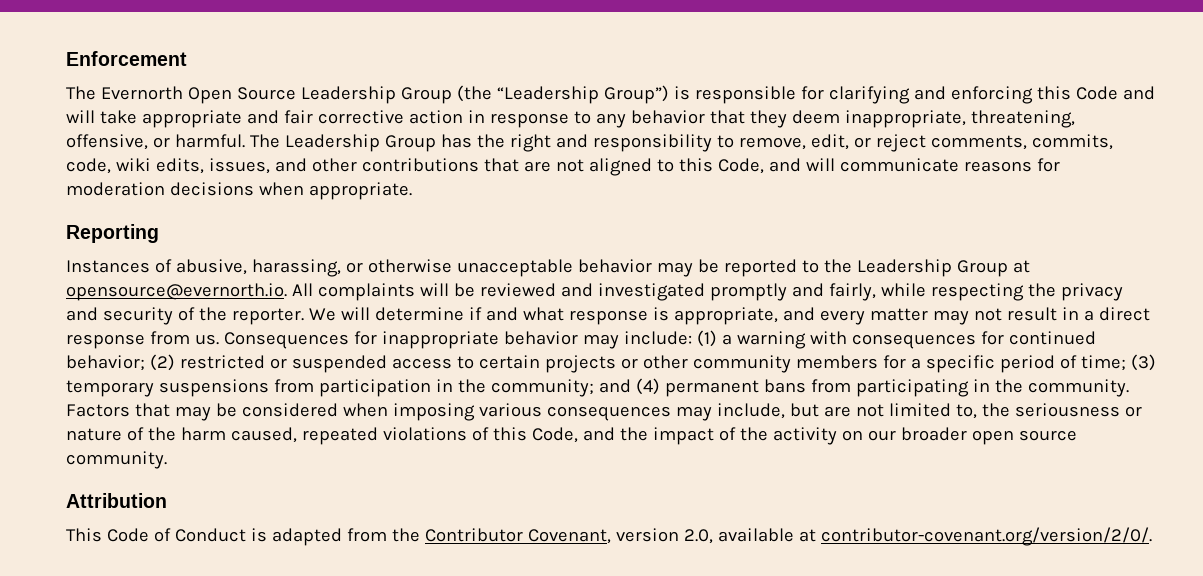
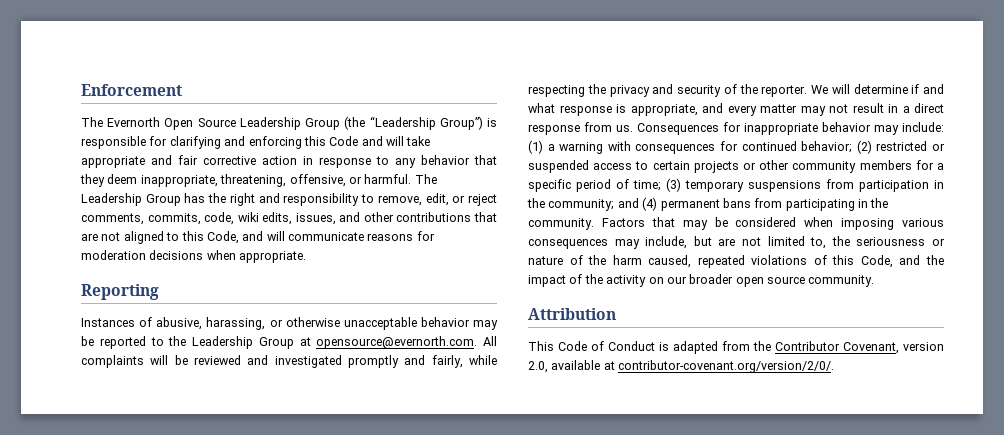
- Instances of abusive, harassing, or otherwise unacceptable behavior may be reported to the Leadership Group at opensource@evernorth.io. All complaints will be reviewed and investigated promptly and fairly, while respecting the privacy and security of the reporter.
+ Instances of abusive, harassing, or otherwise unacceptable behavior may be reported to the Leadership Group at opensource@evernorth.com. All complaints will be reviewed and investigated promptly and fairly, while respecting the privacy and security of the reporter.

